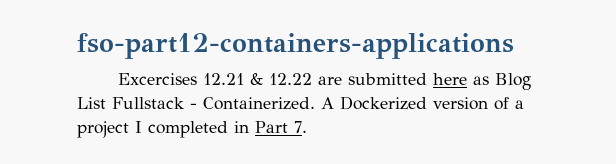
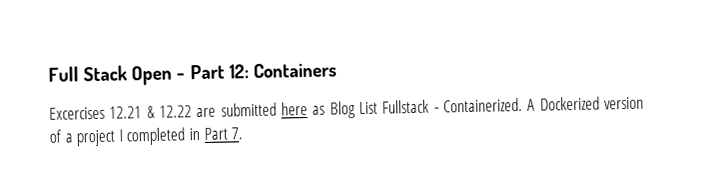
- fso-part12-containers-applications
+ Full Stack Open - Part 12: Containers

